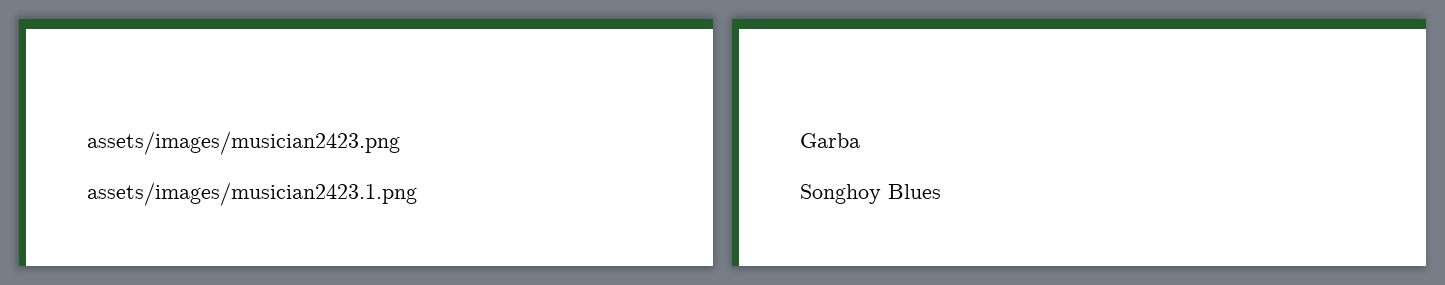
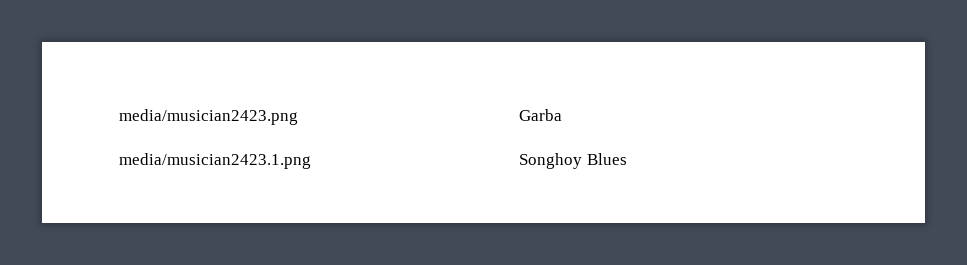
- assets/images/musician2423.png
- assets/images/musician2423.1.png
+ media/musician2423.png
+ media/musician2423.1.png

